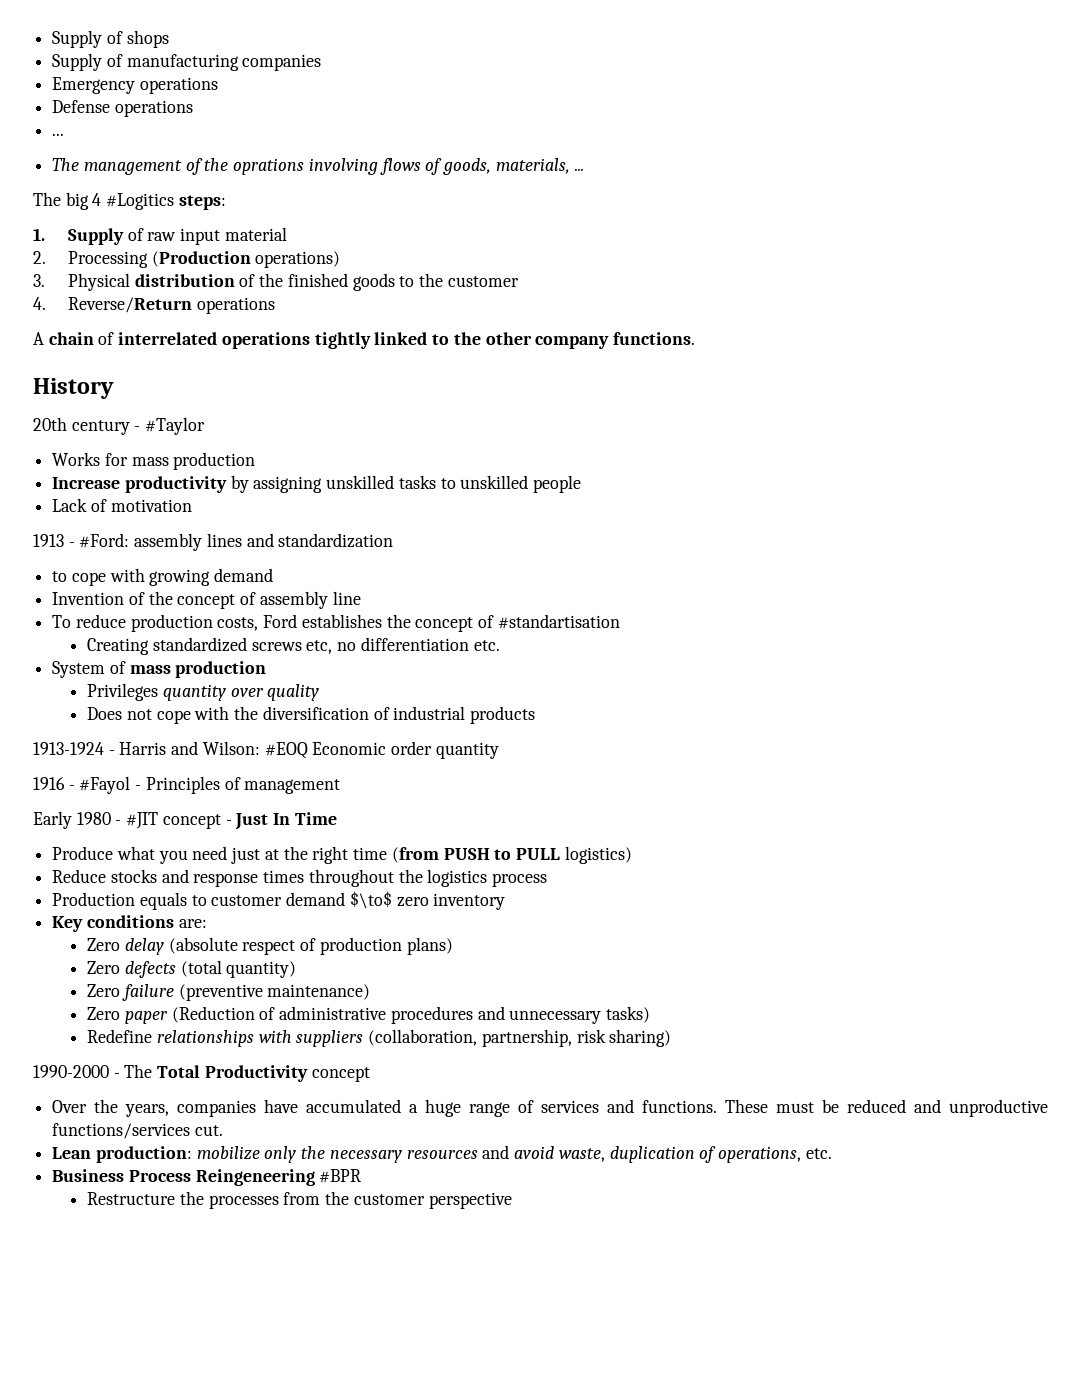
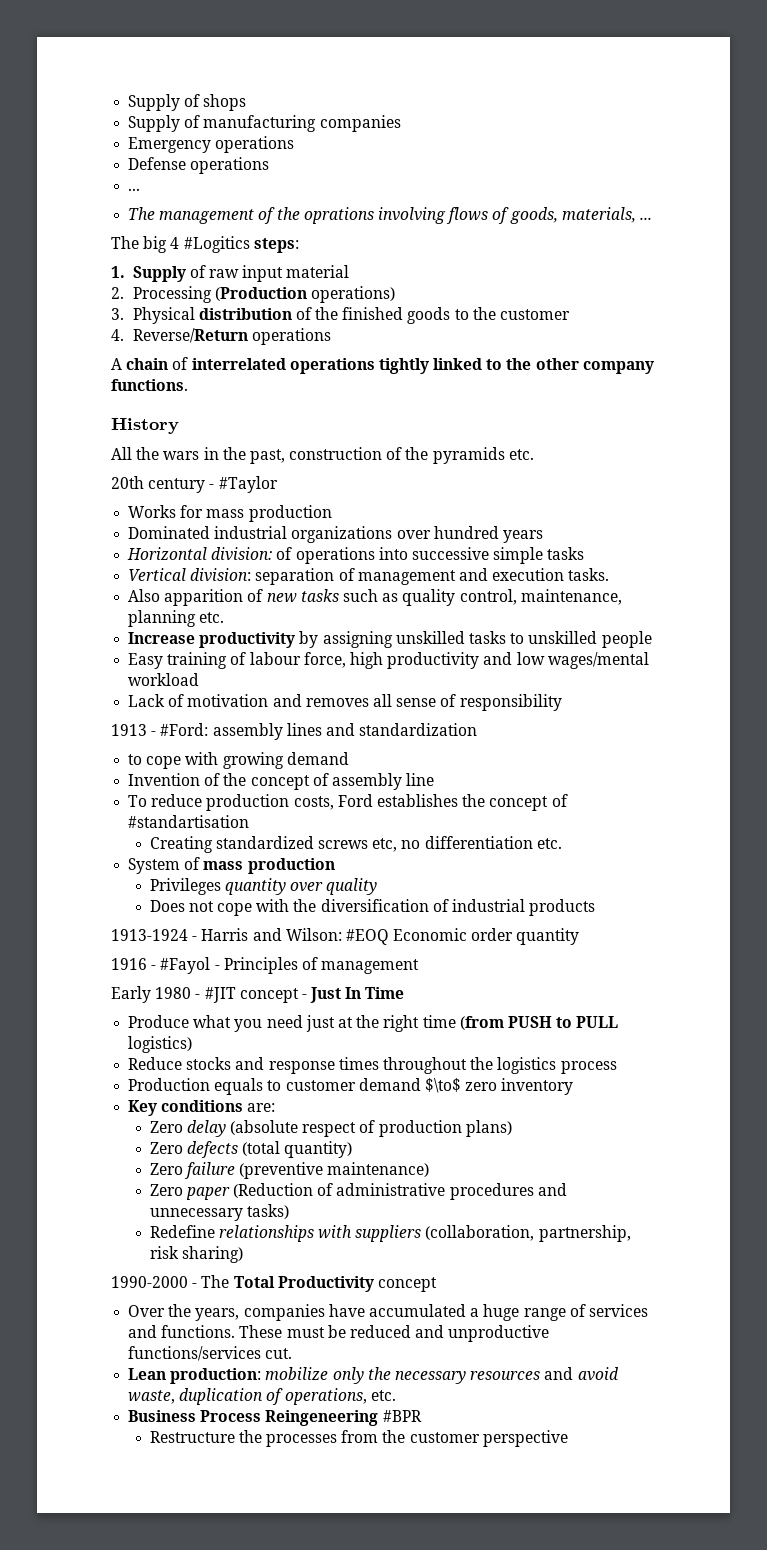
+ All the wars in the past, construction of the pyramids etc.
+ Dominated industrial organizations over hundred years
+ Horizontal division: of operations into successive simple tasks
+ Vertical division: separation of management and execution tasks.
+ Also apparition of new tasks such as quality control, maintenance, planning etc.
- Lack of motivation
+ Easy training of labour force, high productivity and low wages/mental workload
+ Lack of motivation and removes all sense of responsibility

